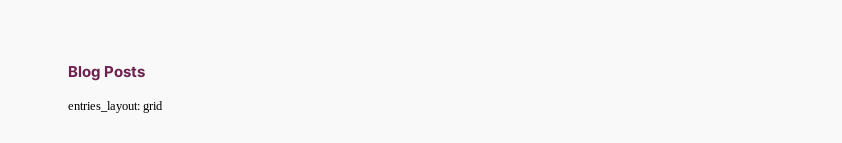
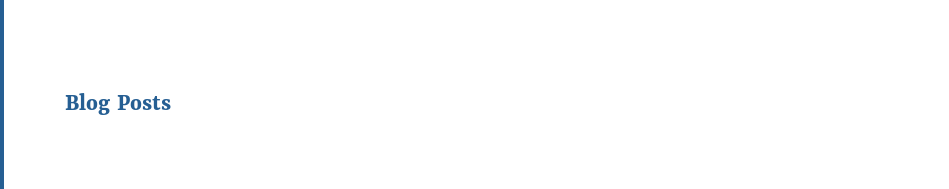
- entries_layout: grid

